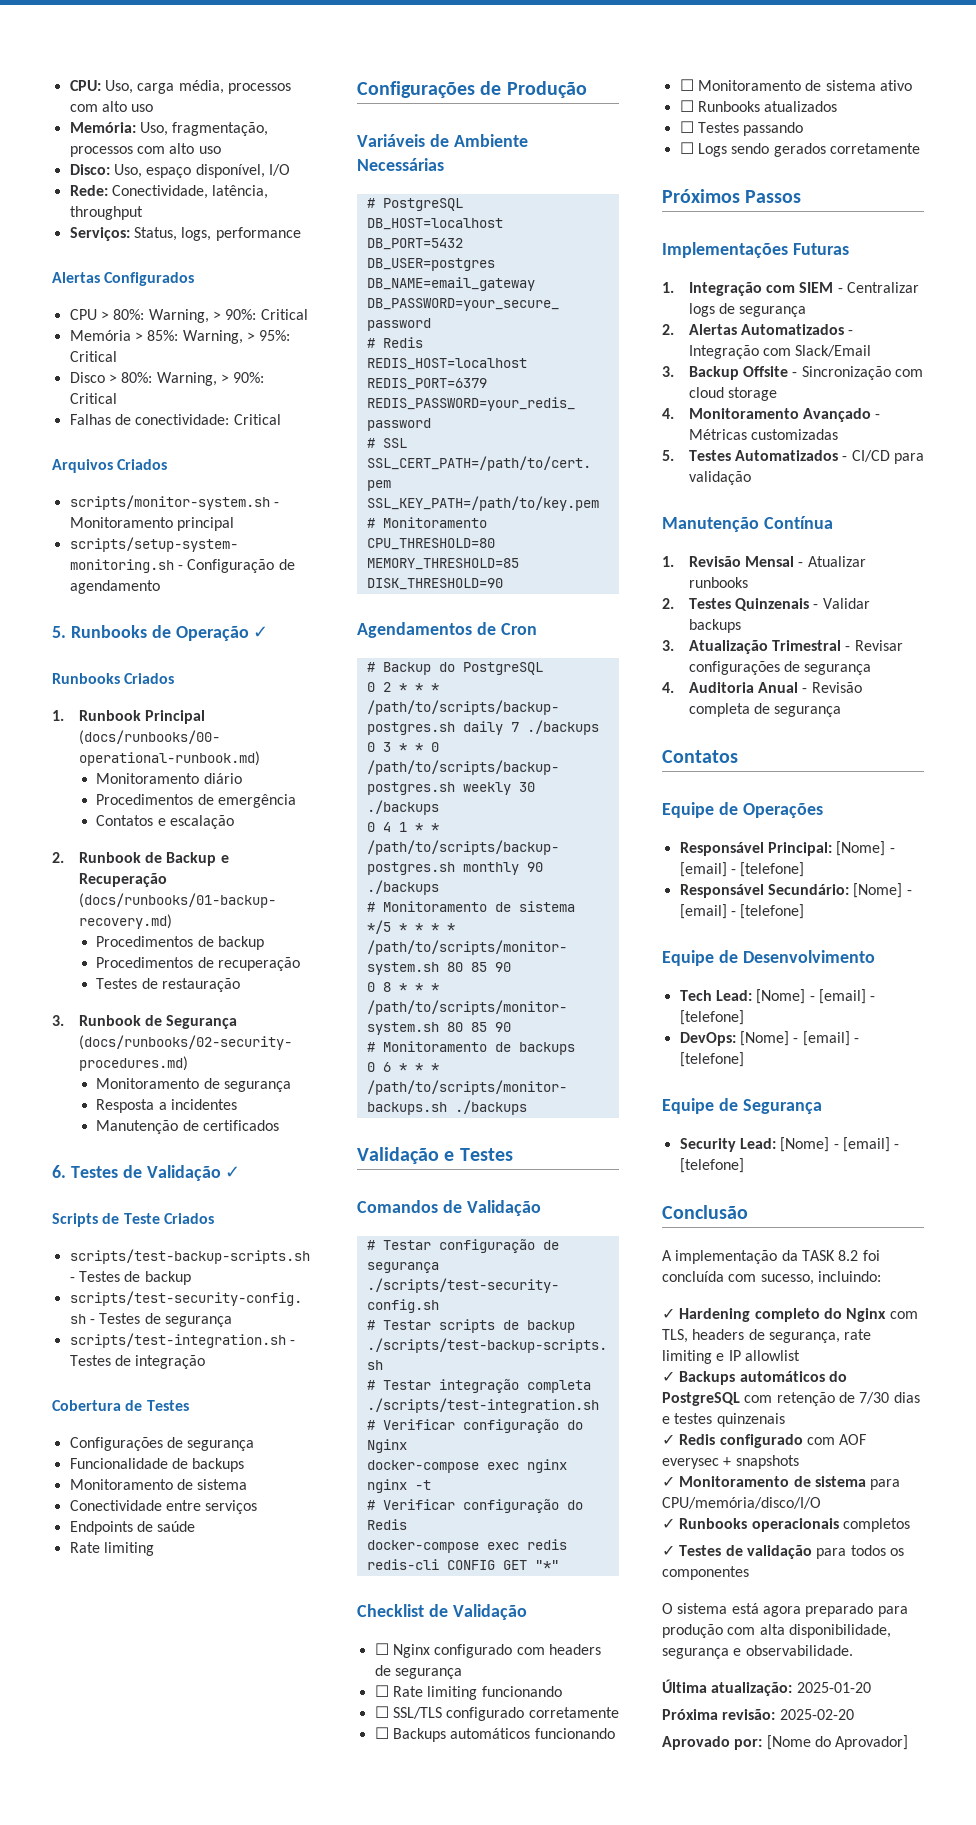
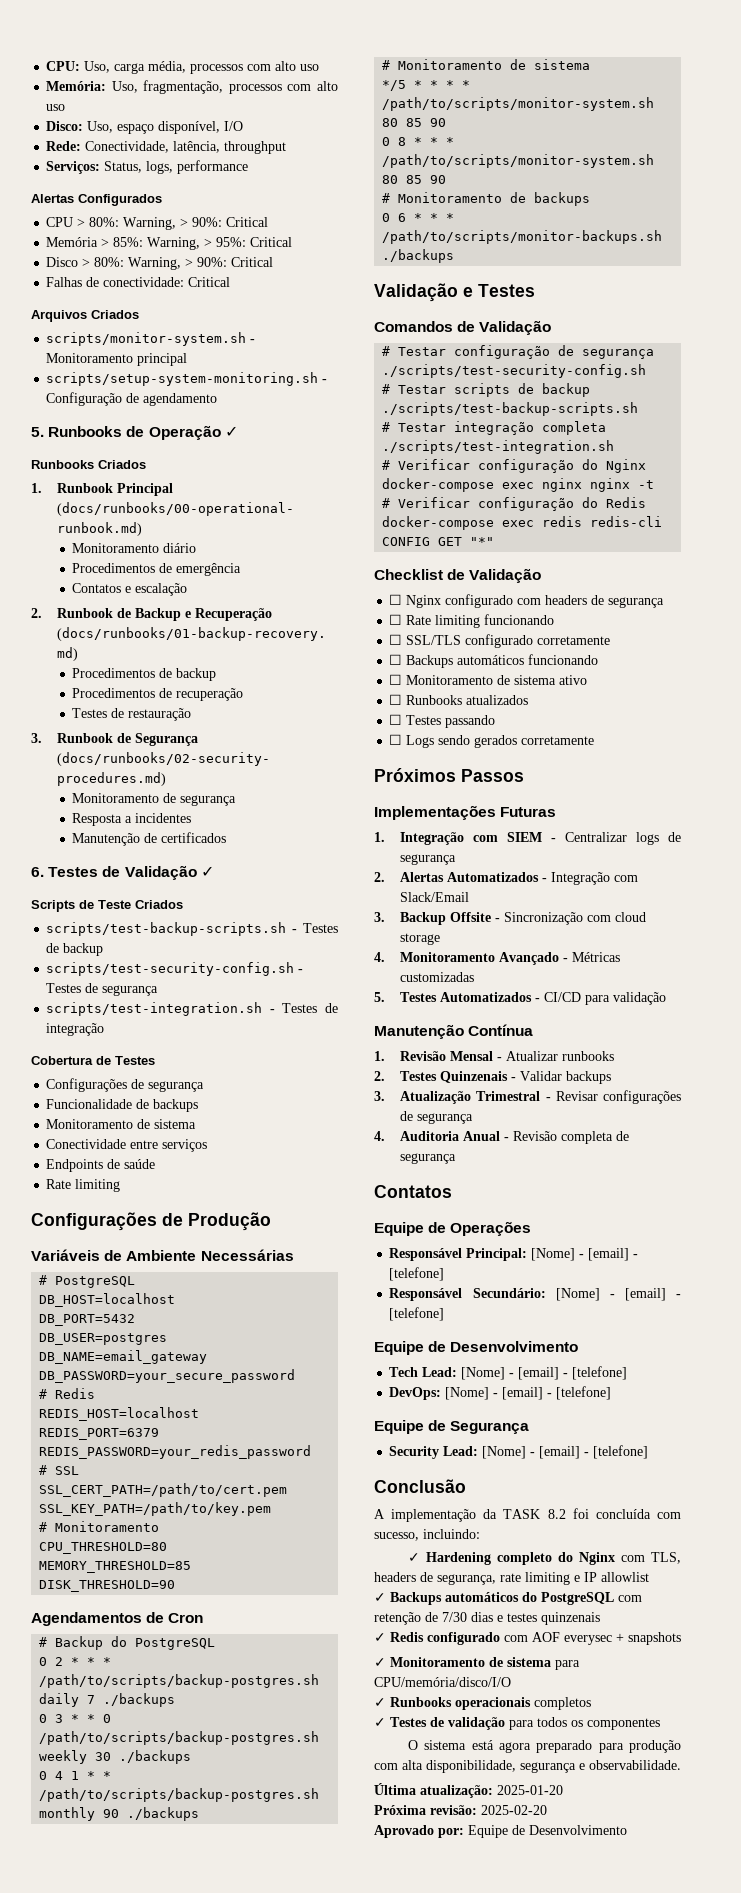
- Aprovado por: [Nome do Aprovador]
+ Aprovado por: Equipe de Desenvolvimento

